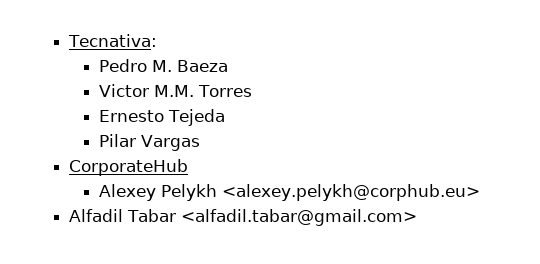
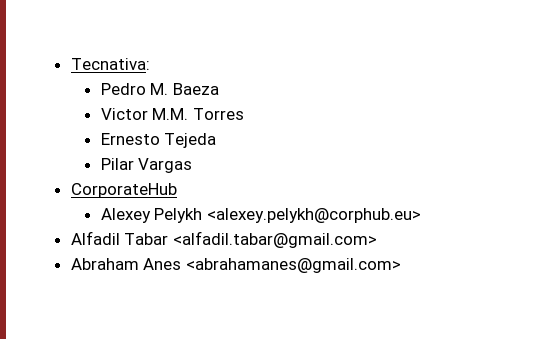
+ Abraham Anes <abrahamanes@gmail.com>

